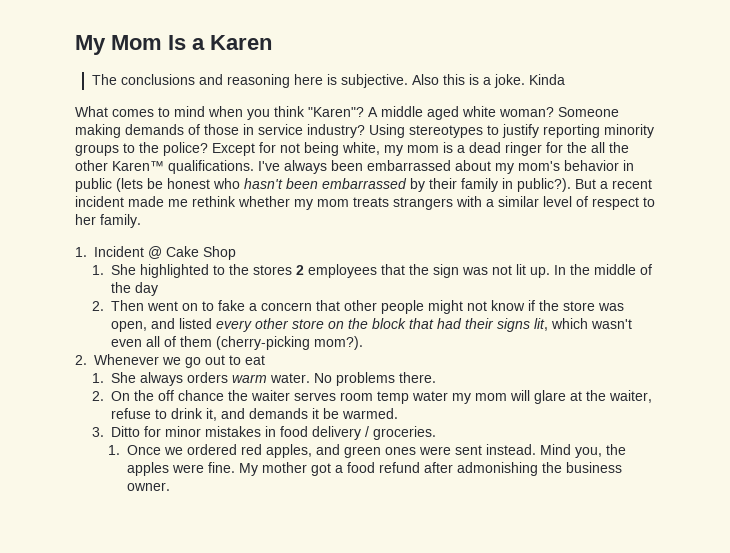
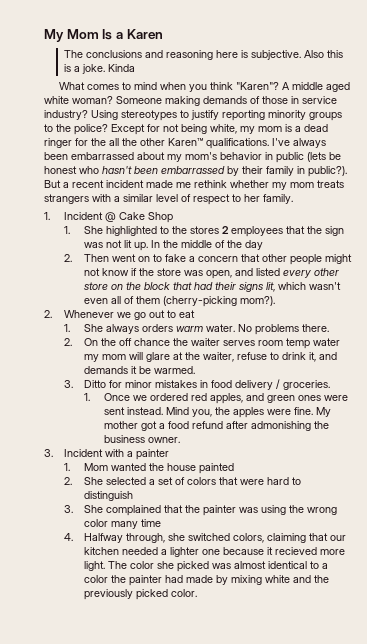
+ 3. Incident with a painter
+ 1. Mom wanted the house painted
+ 2. She selected a set of colors that were hard to distinguish
+ 3. She complained that the painter was using the wrong color many time
+ 4. Halfway through, she switched colors, claiming that our kitchen needed a lighter one because it recieved more light. The color she picked was almost identical to a color the painter had made by mixing white and the previously picked color.

